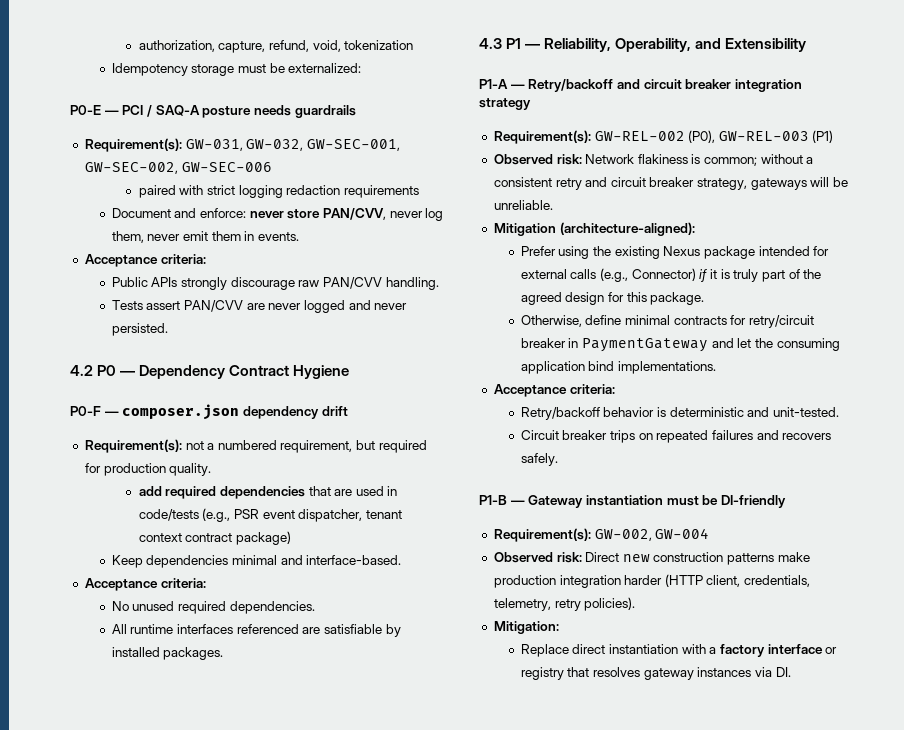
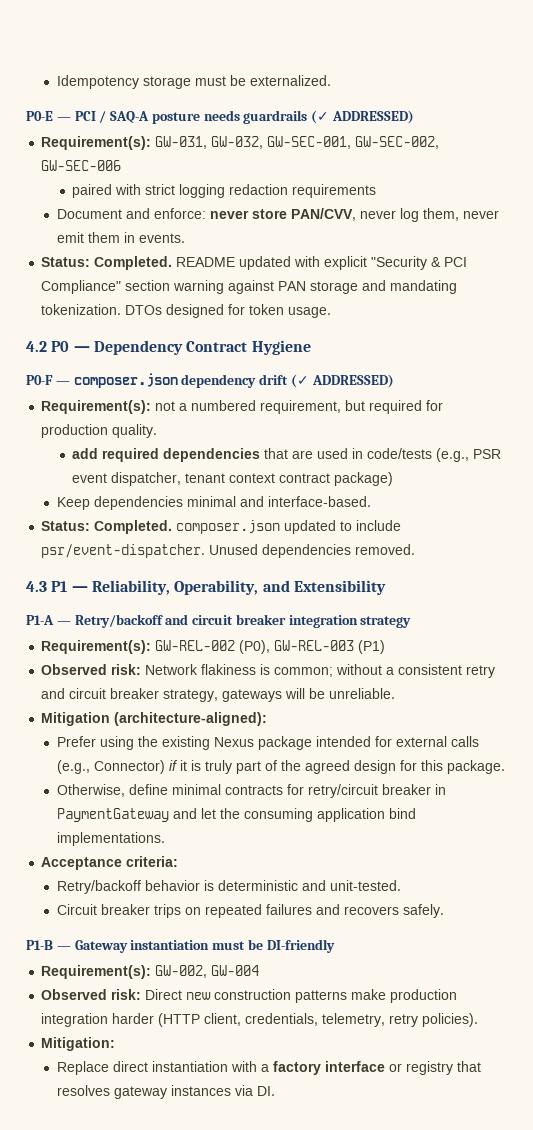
- authorization, capture, refund, void, tokenization
- Idempotency storage must be externalized:
+ Idempotency storage must be externalized.
- P0-E — PCI / SAQ-A posture needs guardrails
+ P0-E — PCI / SAQ-A posture needs guardrails (✓ ADDRESSED)
  Document and enforce: never store PAN/CVV, never log them, never emit them in events.
- Acceptance criteria:
- Public APIs strongly discourage raw PAN/CVV handling.
- Tests assert PAN/CVV are never logged and never persisted.
+ Status: Completed. README updated with explicit "Security & PCI Compliance" section warning against PAN storage and mandating tokenization. DTOs designed for token usage.
- P0-F — composer.json dependency drift
+ P0-F — composer.json dependency drift (✓ ADDRESSED)
  Keep dependencies minimal and interface-based.
- Acceptance criteria:
- No unused required dependencies.
- All runtime interfaces referenced are satisfiable by installed packages.
+ Status: Completed. composer.json updated to include psr/event-dispatcher. Unused dependencies removed.

